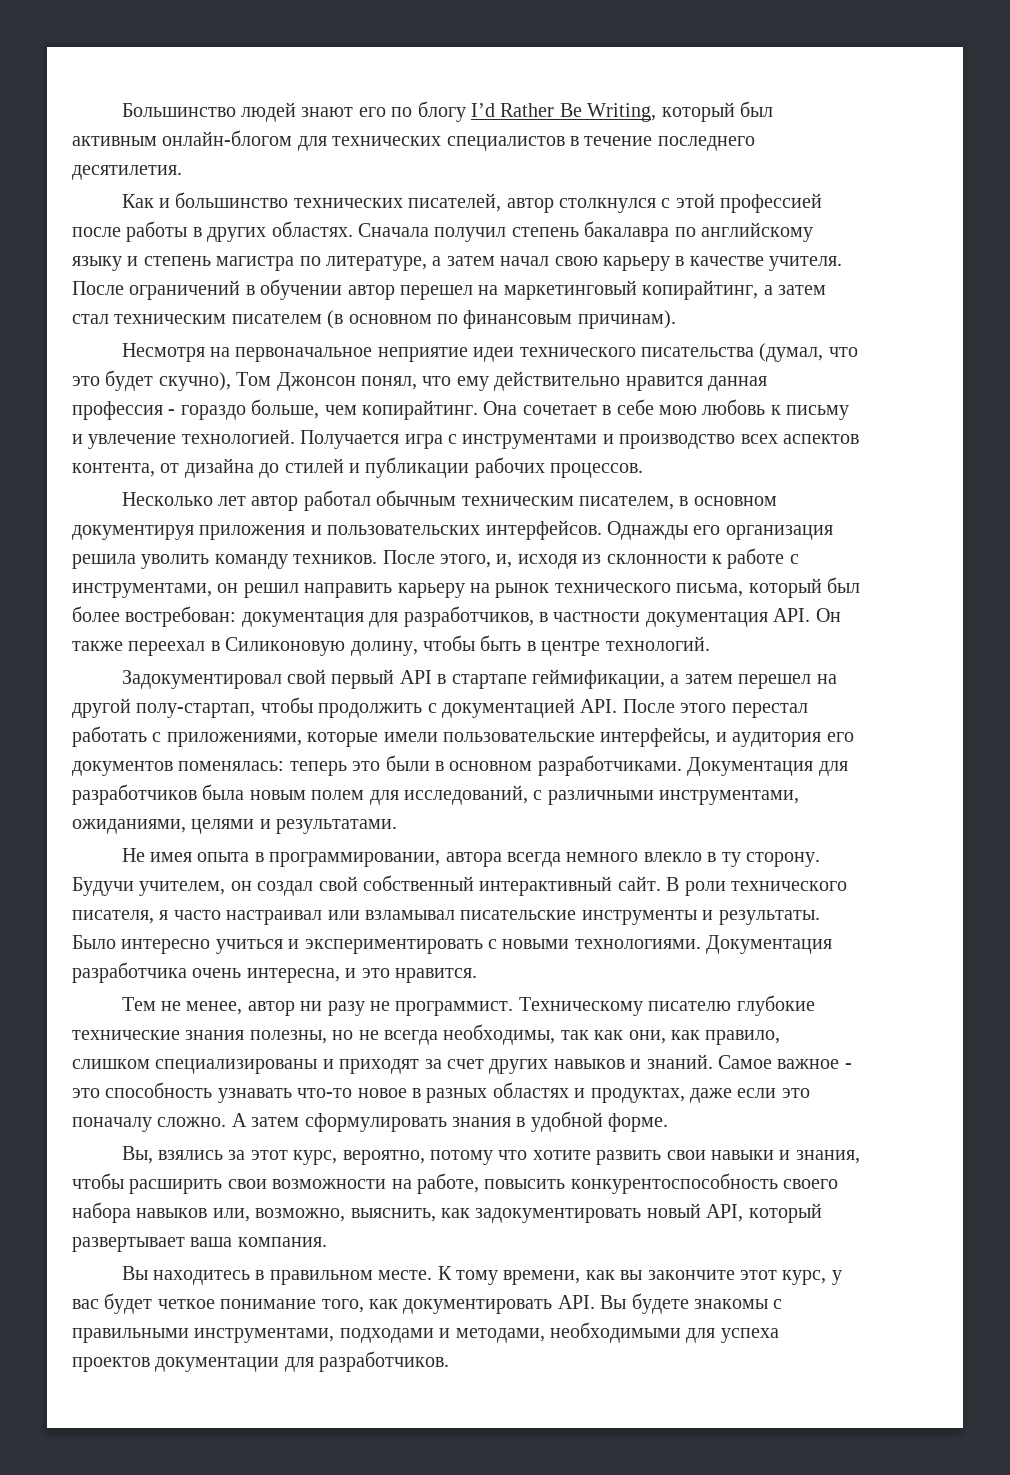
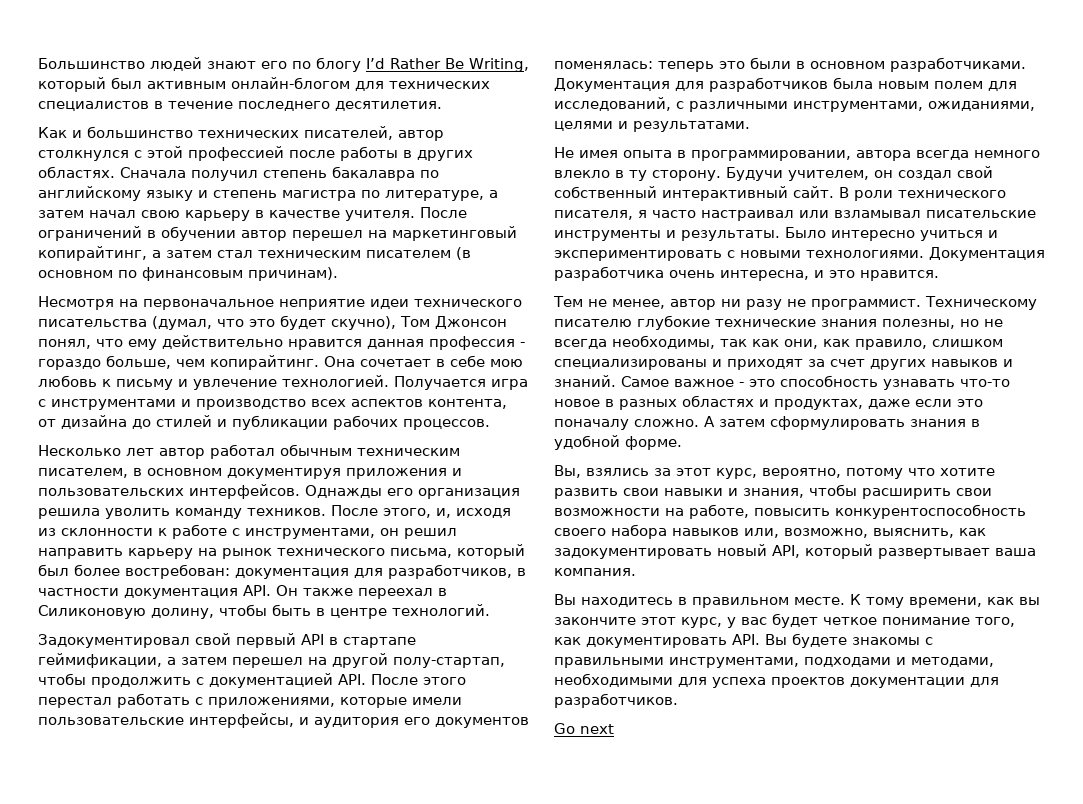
+ Go next

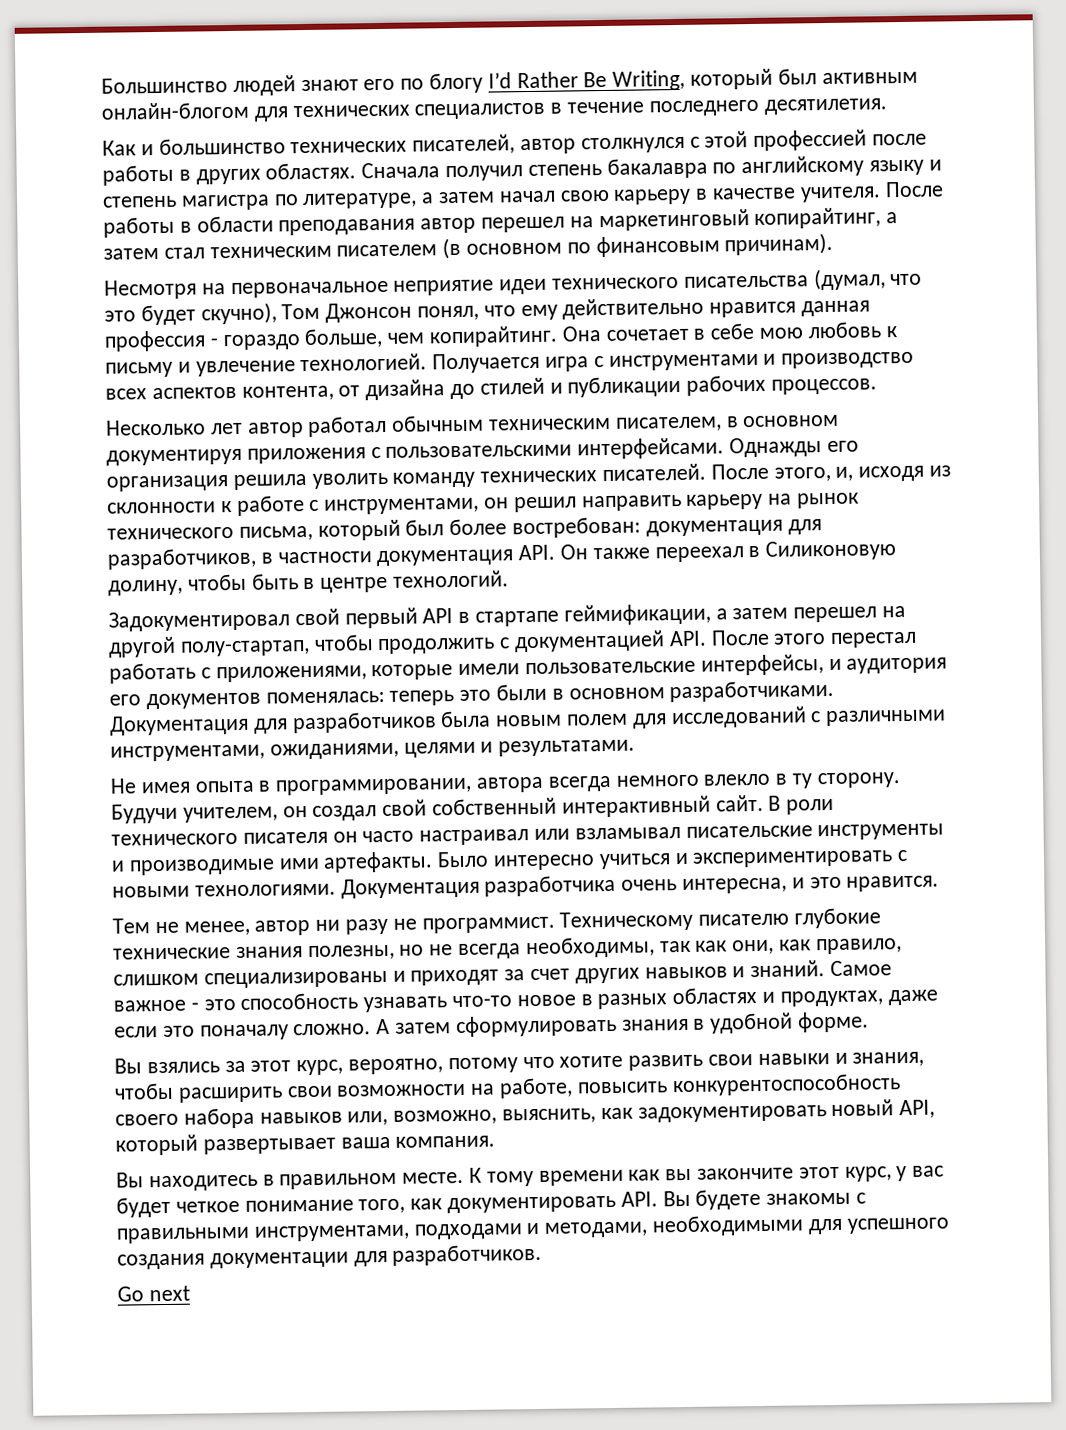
- После ограничений в обучении автор перешел на маркетинговый копирайтинг, а затем стал техническим писателем (в основном по финансовым причинам).
+ После работы в области преподавания автор перешел на маркетинговый копирайтинг, а затем стал техническим писателем (в основном по финансовым причинам).
- Несколько лет автор работал обычным техническим писателем, в основном документируя приложения и пользовательских интерфейсов.
+ Несколько лет автор работал обычным техническим писателем, в основном документируя приложения с пользовательскими интерфейсами.
- Однажды его организация решила уволить команду техников.
+ Однажды его организация решила уволить команду технических писателей.
- Документация для разработчиков была новым полем для исследований, с различными инструментами, ожиданиями, целями и результатами.
+ Документация для разработчиков была новым полем для исследований с различными инструментами, ожиданиями, целями и результатами.
- В роли технического писателя, я часто настраивал или взламывал писательские инструменты и результаты.
+ В роли технического писателя он часто настраивал или взламывал писательские инструменты и производимые ими артефакты.
- Вы, взялись за этот курс, вероятно, потому что хотите развить свои навыки и знания, чтобы расширить свои возможности на работе, повысить конкурентоспособность своего набора навыков или, возможно, выяснить, как задокументировать новый API, который развертывает ваша компания.
+ Вы взялись за этот курс, вероятно, потому что хотите развить свои навыки и знания, чтобы расширить свои возможности на работе, повысить конкурентоспособность своего набора навыков или, возможно, выяснить, как задокументировать новый API, который развертывает ваша компания.
- К тому времени, как вы закончите этот курс, у вас будет четкое понимание того, как документировать API. Вы будете знакомы с правильными инструментами, подходами и методами, необходимыми для успеха проектов документации для разработчиков.
+ К тому времени как вы закончите этот курс, у вас будет четкое понимание того, как документировать API. Вы будете знакомы с правильными инструментами, подходами и методами, необходимыми для успешного создания документации для разработчиков.

